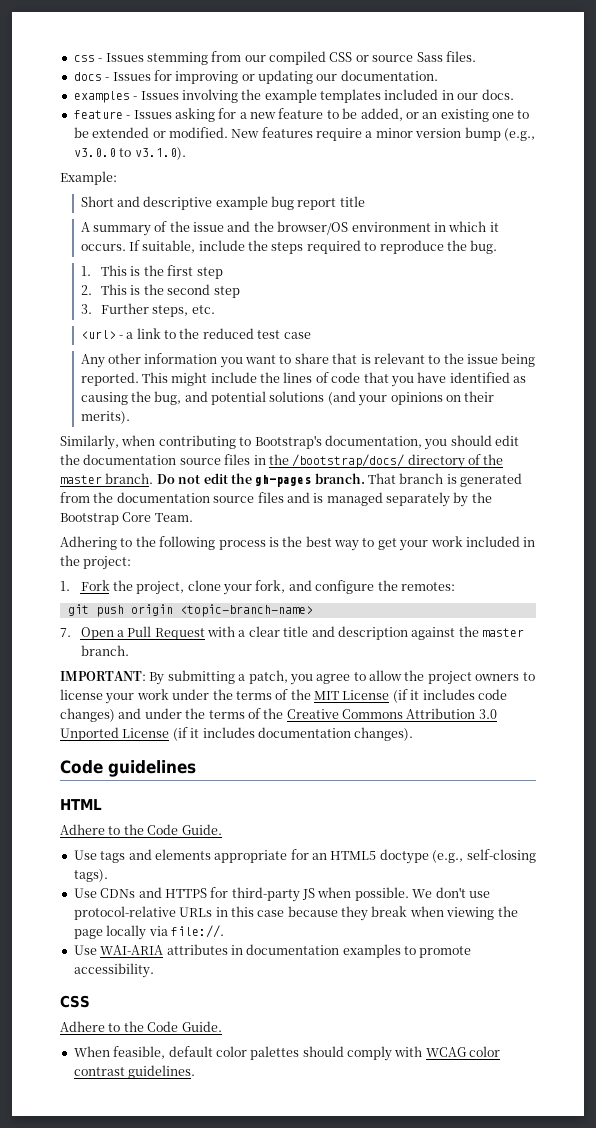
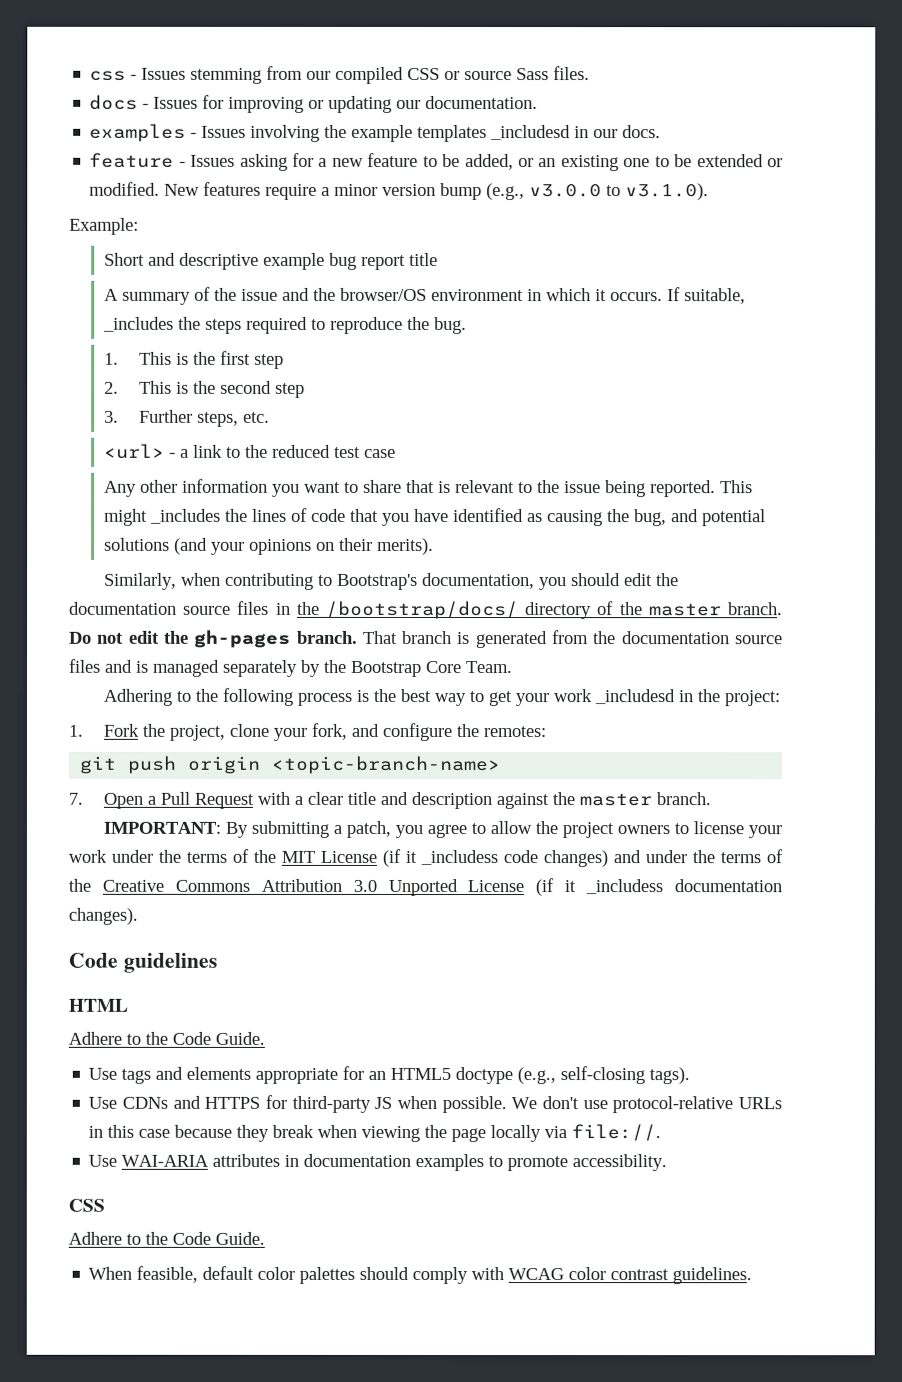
- examples - Issues involving the example templates included in our docs.
+ examples - Issues involving the example templates _includesd in our docs.
- If suitable, include the steps required to reproduce the bug.
+ If suitable, _includes the steps required to reproduce the bug.
- This might include the lines of code that you have identified as causing the bug, and potential solutions (and your opinions on their merits).
+ This might _includes the lines of code that you have identified as causing the bug, and potential solutions (and your opinions on their merits).
- Adhering to the following process is the best way to get your work included in the project:
+ Adhering to the following process is the best way to get your work _includesd in the project:
- IMPORTANT: By submitting a patch, you agree to allow the project owners to license your work under the terms of the MIT License (if it includes code changes) and under the terms of the Creative Commons Attribution 3.0 Unported License (if it includes documentation changes).
+ IMPORTANT: By submitting a patch, you agree to allow the project owners to license your work under the terms of the MIT License (if it _includess code changes) and under the terms of the Creative Commons Attribution 3.0 Unported License (if it _includess documentation changes).

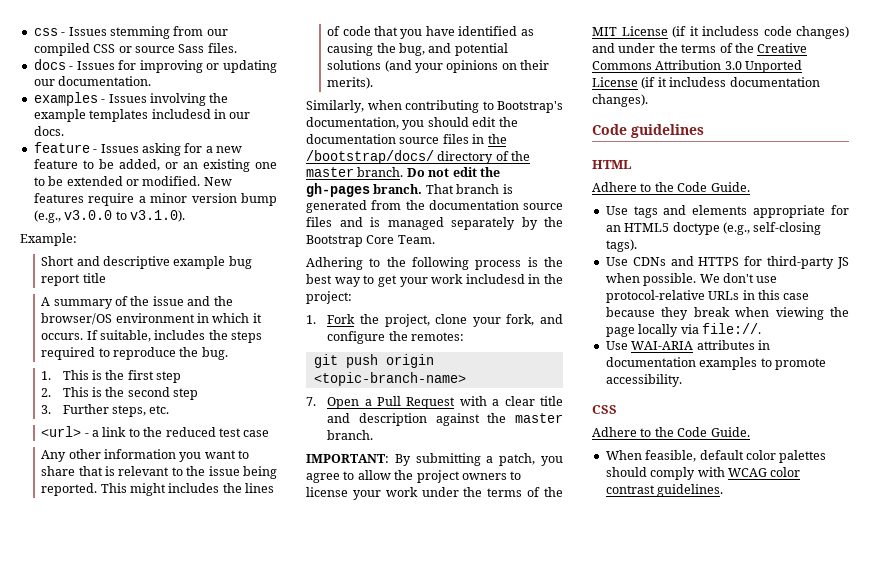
- examples - Issues involving the example templates _includesd in our docs.
+ examples - Issues involving the example templates includesd in our docs.
- If suitable, _includes the steps required to reproduce the bug.
+ If suitable, includes the steps required to reproduce the bug.
- This might _includes the lines of code that you have identified as causing the bug, and potential solutions (and your opinions on their merits).
+ This might includes the lines of code that you have identified as causing the bug, and potential solutions (and your opinions on their merits).
- Adhering to the following process is the best way to get your work _includesd in the project:
+ Adhering to the following process is the best way to get your work includesd in the project:
- IMPORTANT: By submitting a patch, you agree to allow the project owners to license your work under the terms of the MIT License (if it _includess code changes) and under the terms of the Creative Commons Attribution 3.0 Unported License (if it _includess documentation changes).
+ IMPORTANT: By submitting a patch, you agree to allow the project owners to license your work under the terms of the MIT License (if it includess code changes) and under the terms of the Creative Commons Attribution 3.0 Unported License (if it includess documentation changes).

